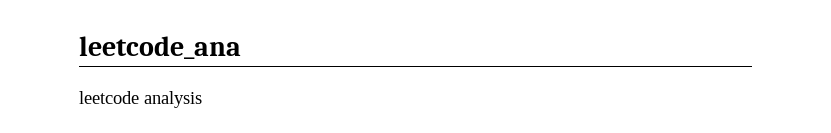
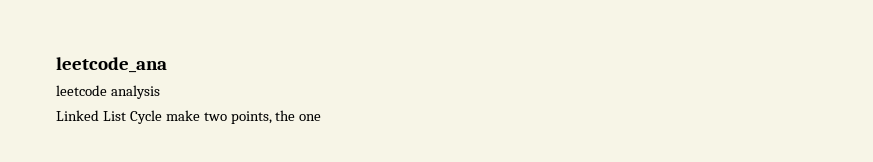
+ Linked List Cycle make two points, the one

